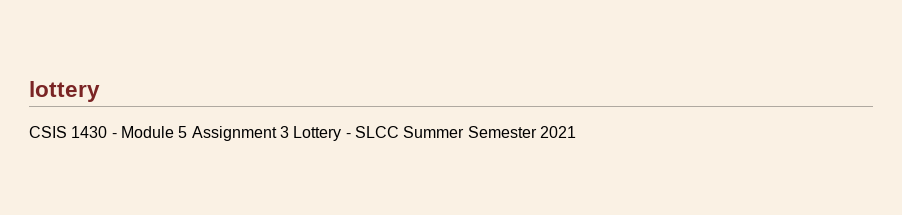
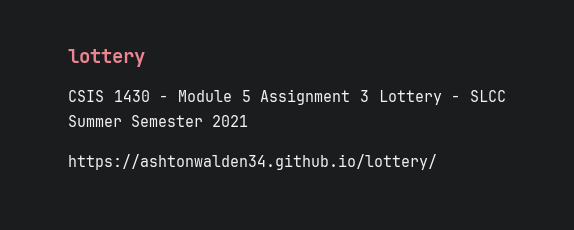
+ https://ashtonwalden34.github.io/lottery/

